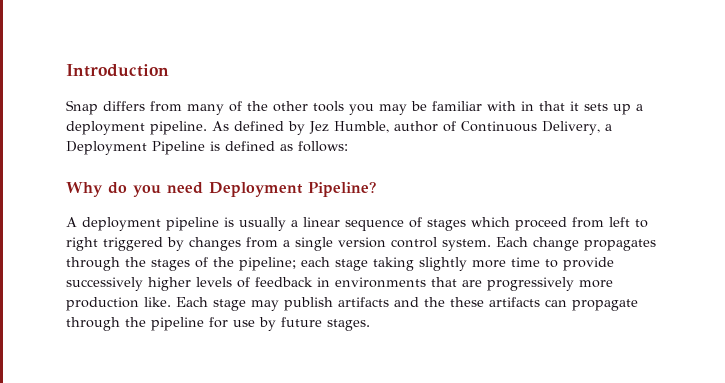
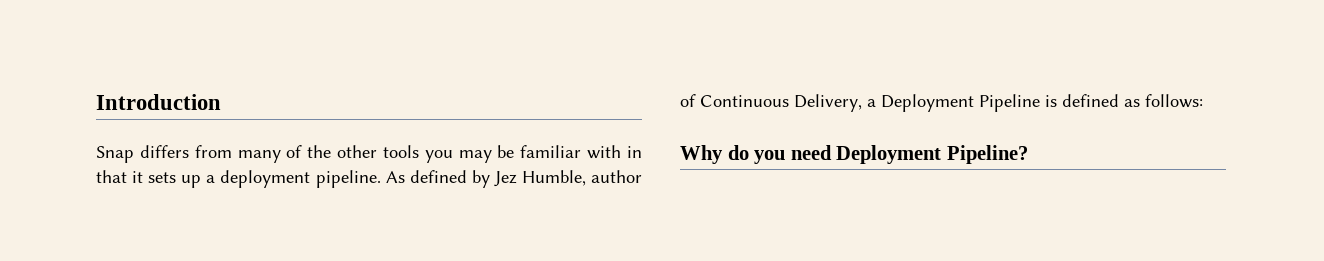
- A deployment pipeline is usually a linear sequence of stages which proceed from left to right triggered by changes from a single version control system. Each change propagates through the stages of the pipeline; each stage taking slightly more time to provide successively higher levels of feedback in environments that are progressively more production like. Each stage may publish artifacts and the these artifacts can propagate through the pipeline for use by future stages.

